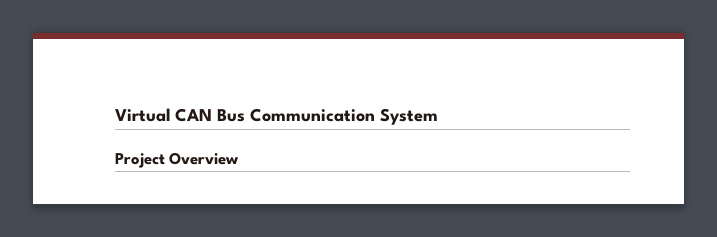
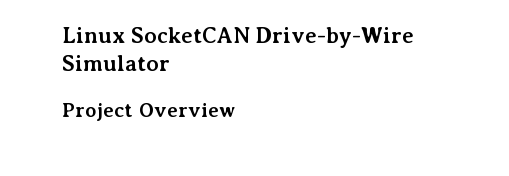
- Virtual CAN Bus Communication System
+ Linux SocketCAN Drive-by-Wire Simulator

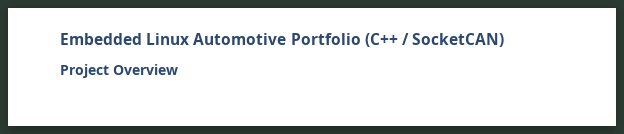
- Linux SocketCAN Drive-by-Wire Simulator
+ Embedded Linux Automotive Portfolio (C++ / SocketCAN)

